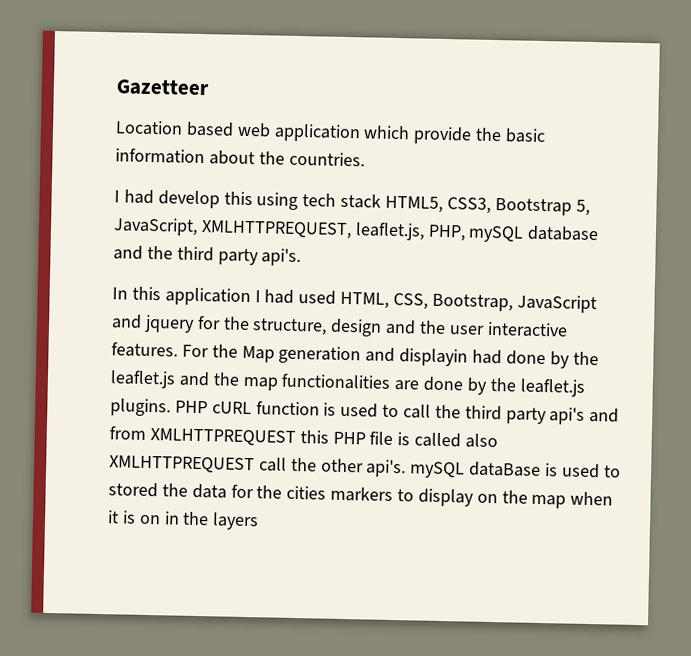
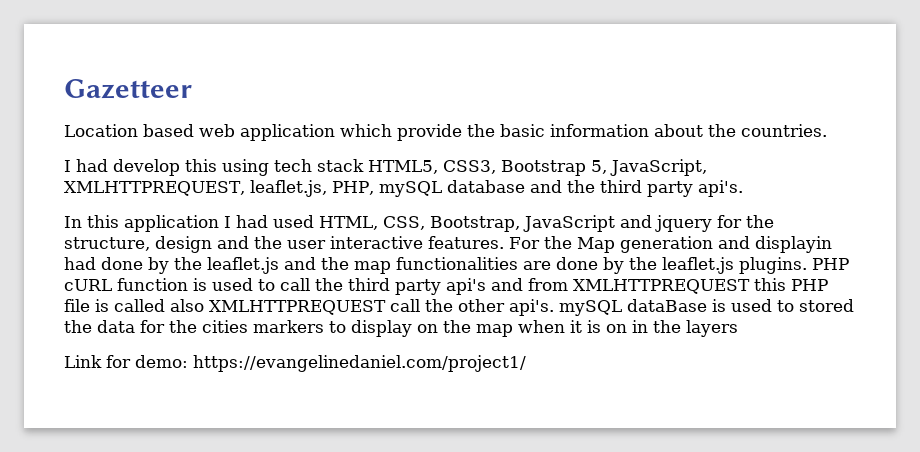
+ Link for demo: https://evangelinedaniel.com/project1/

